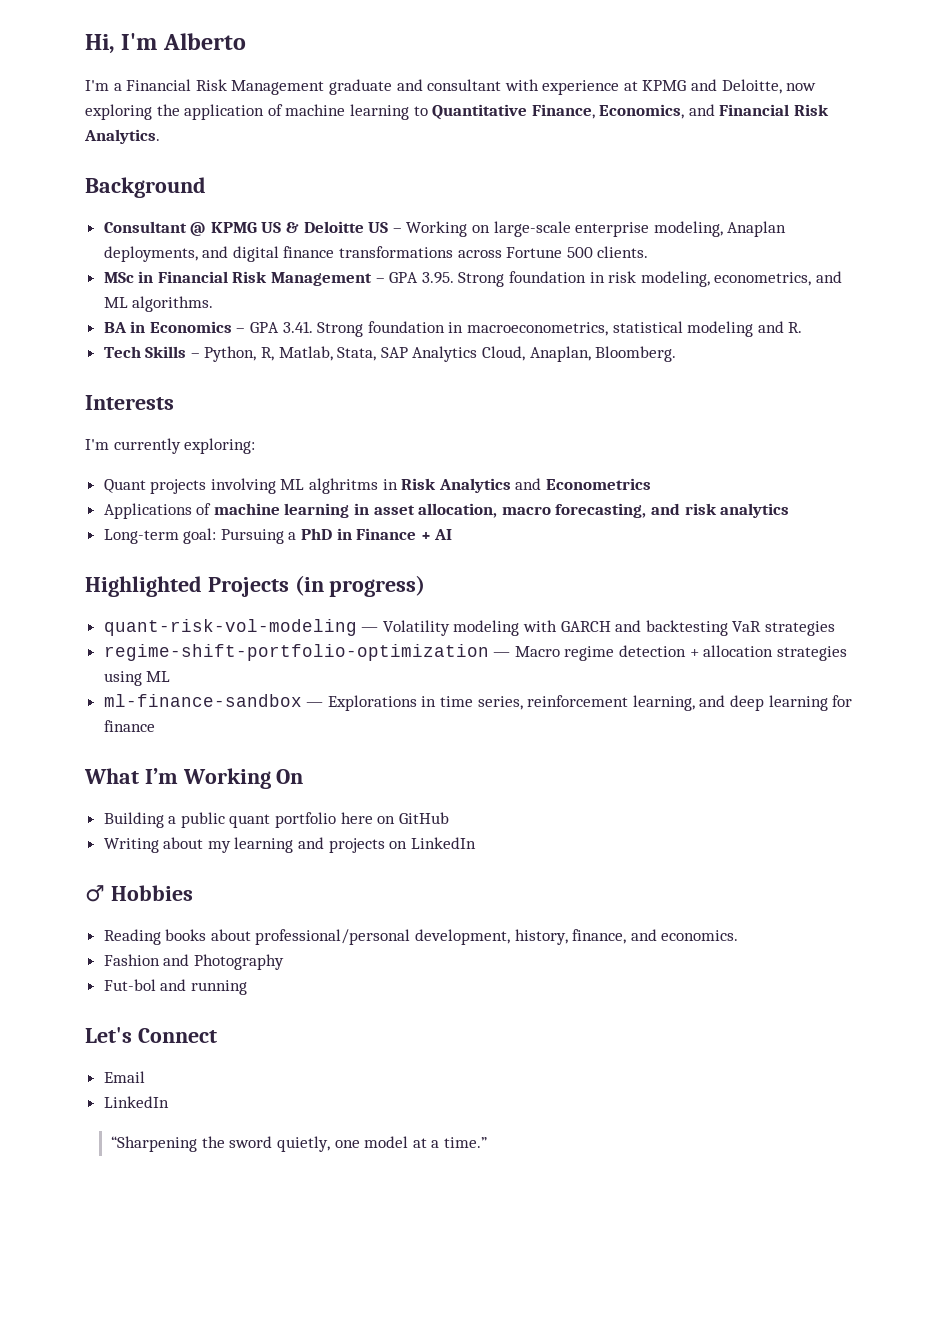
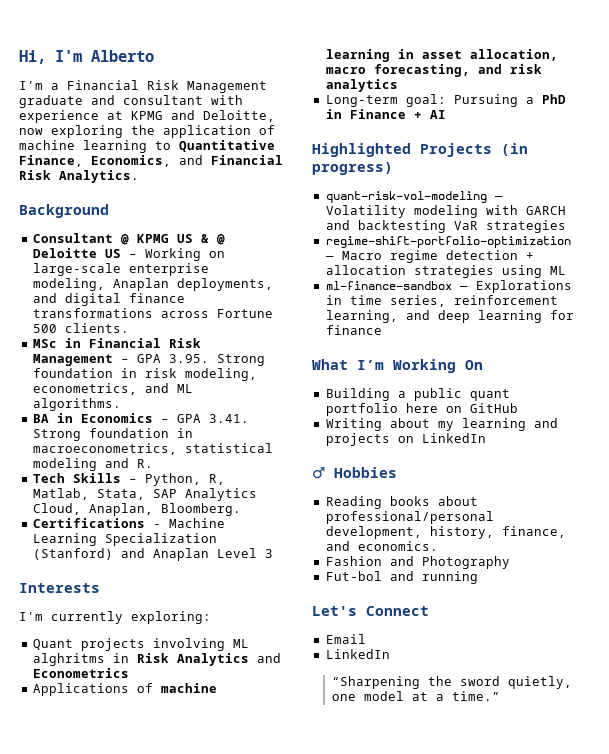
- Consultant @ KPMG US & Deloitte US – Working on large-scale enterprise modeling, Anaplan deployments, and digital finance transformations across Fortune 500 clients.
+ Consultant @ KPMG US & @ Deloitte US – Working on large-scale enterprise modeling, Anaplan deployments, and digital finance transformations across Fortune 500 clients.
+ Certifications - Machine Learning Specialization (Stanford) and Anaplan Level 3

